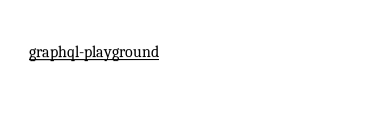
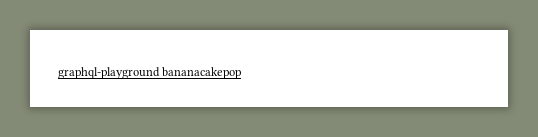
- graphql-playground
+ graphql-playground bananacakepop

